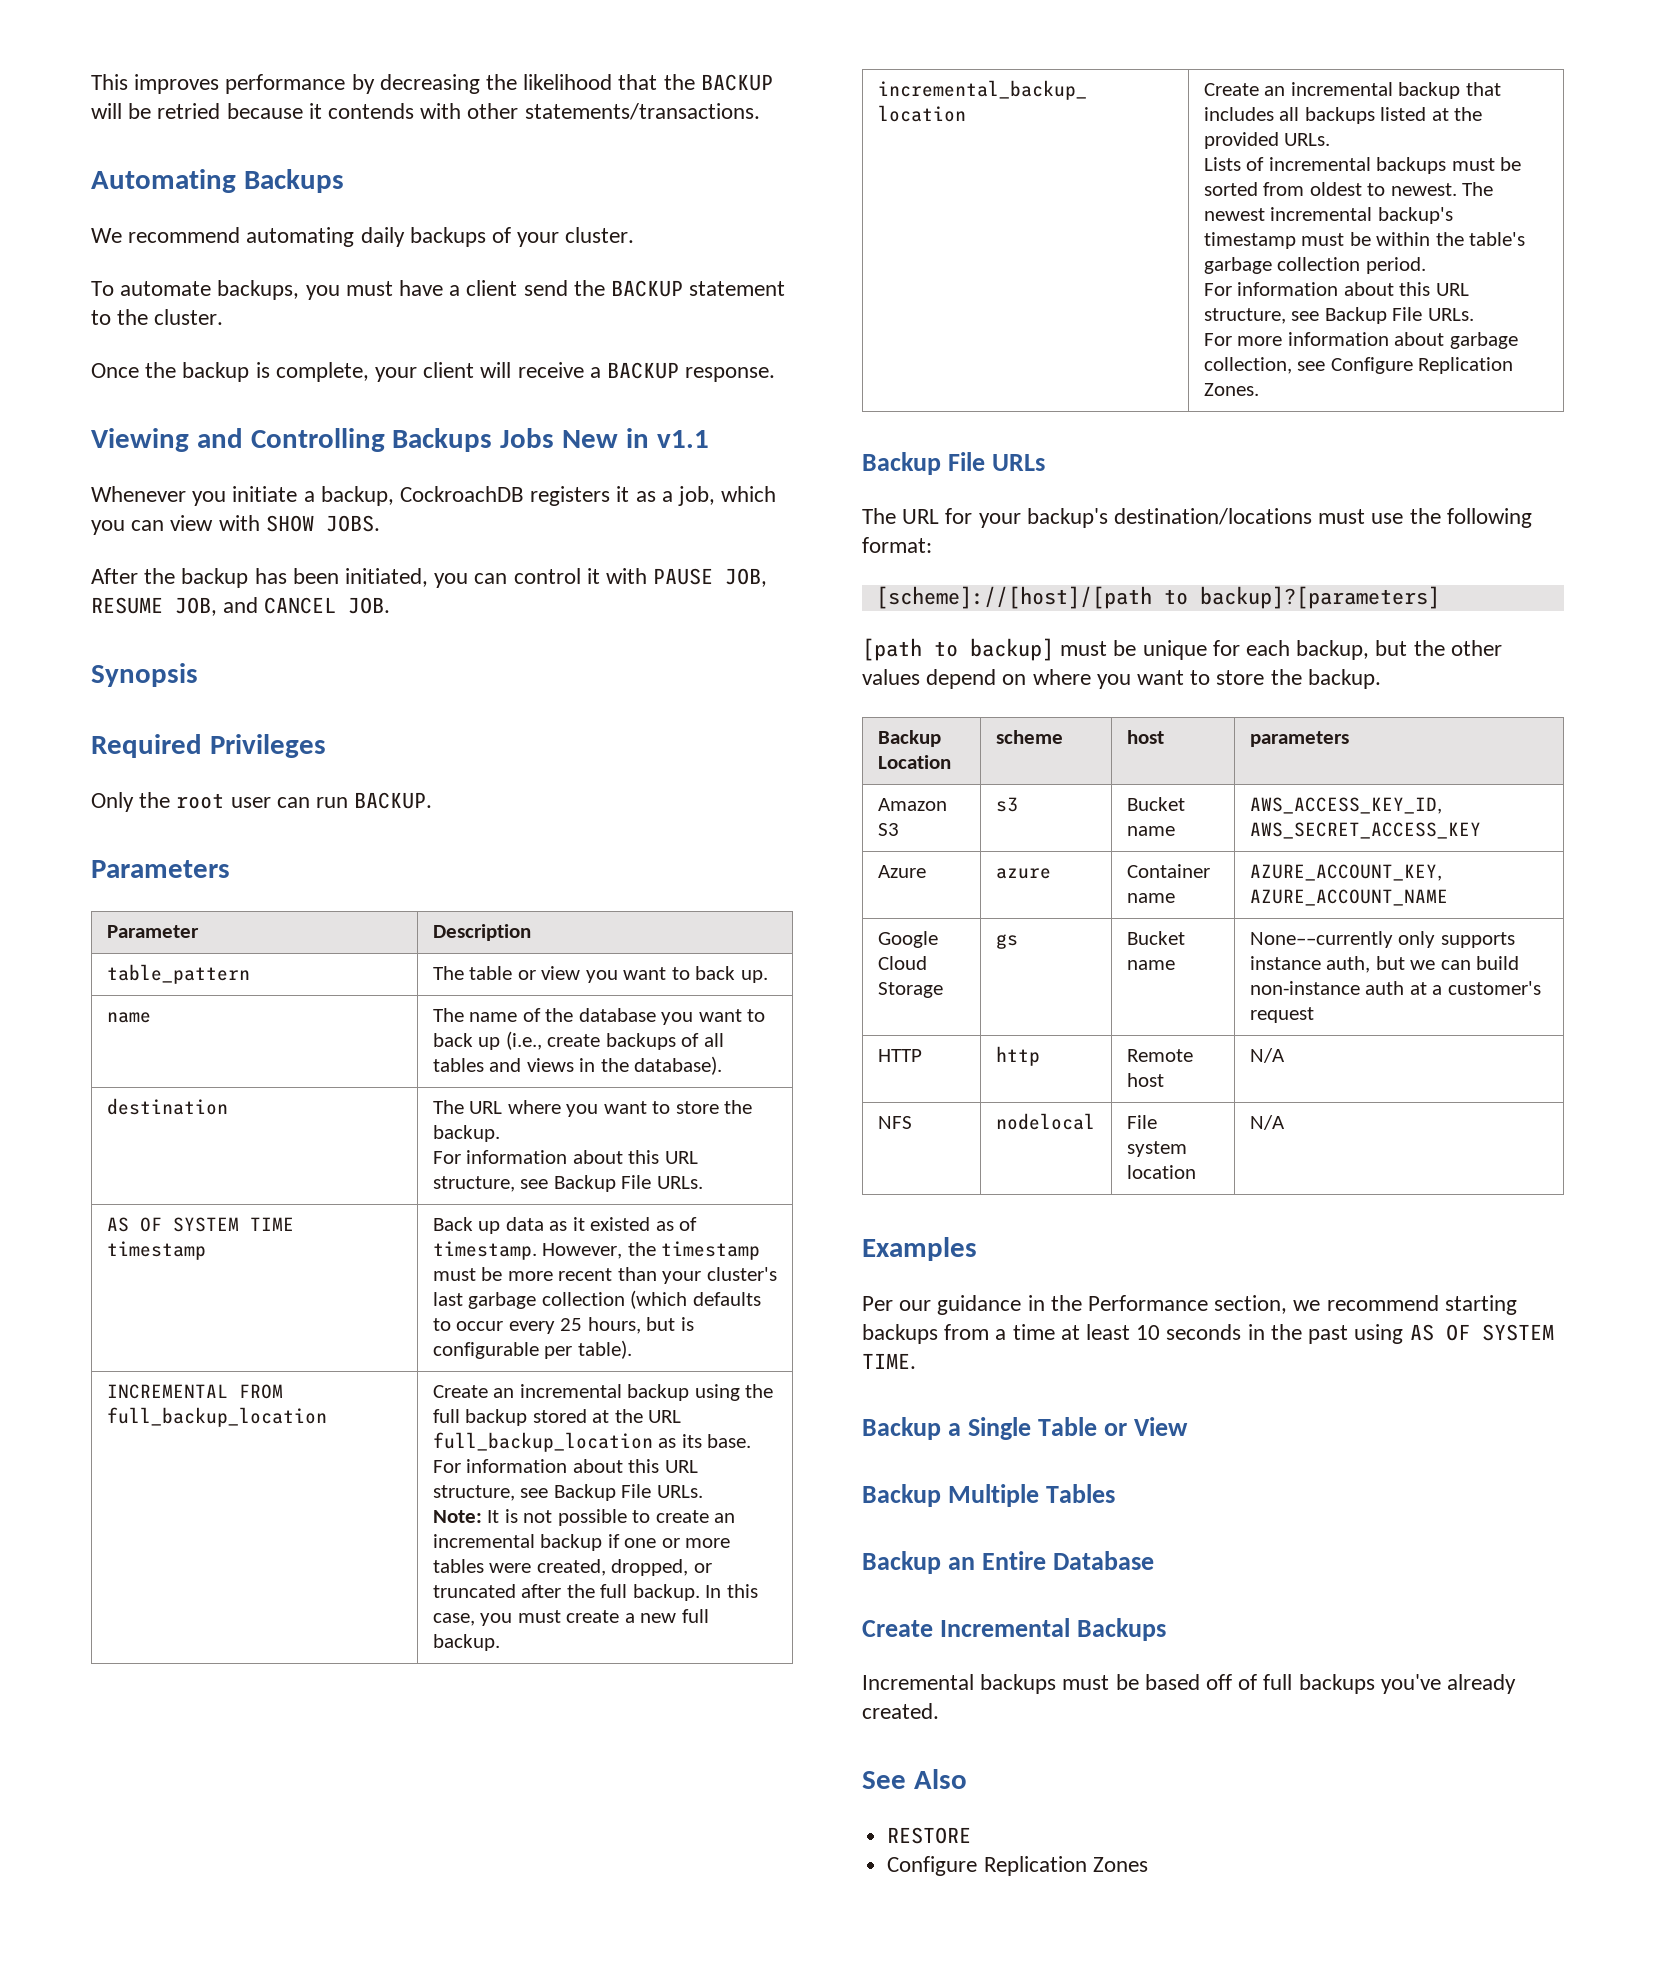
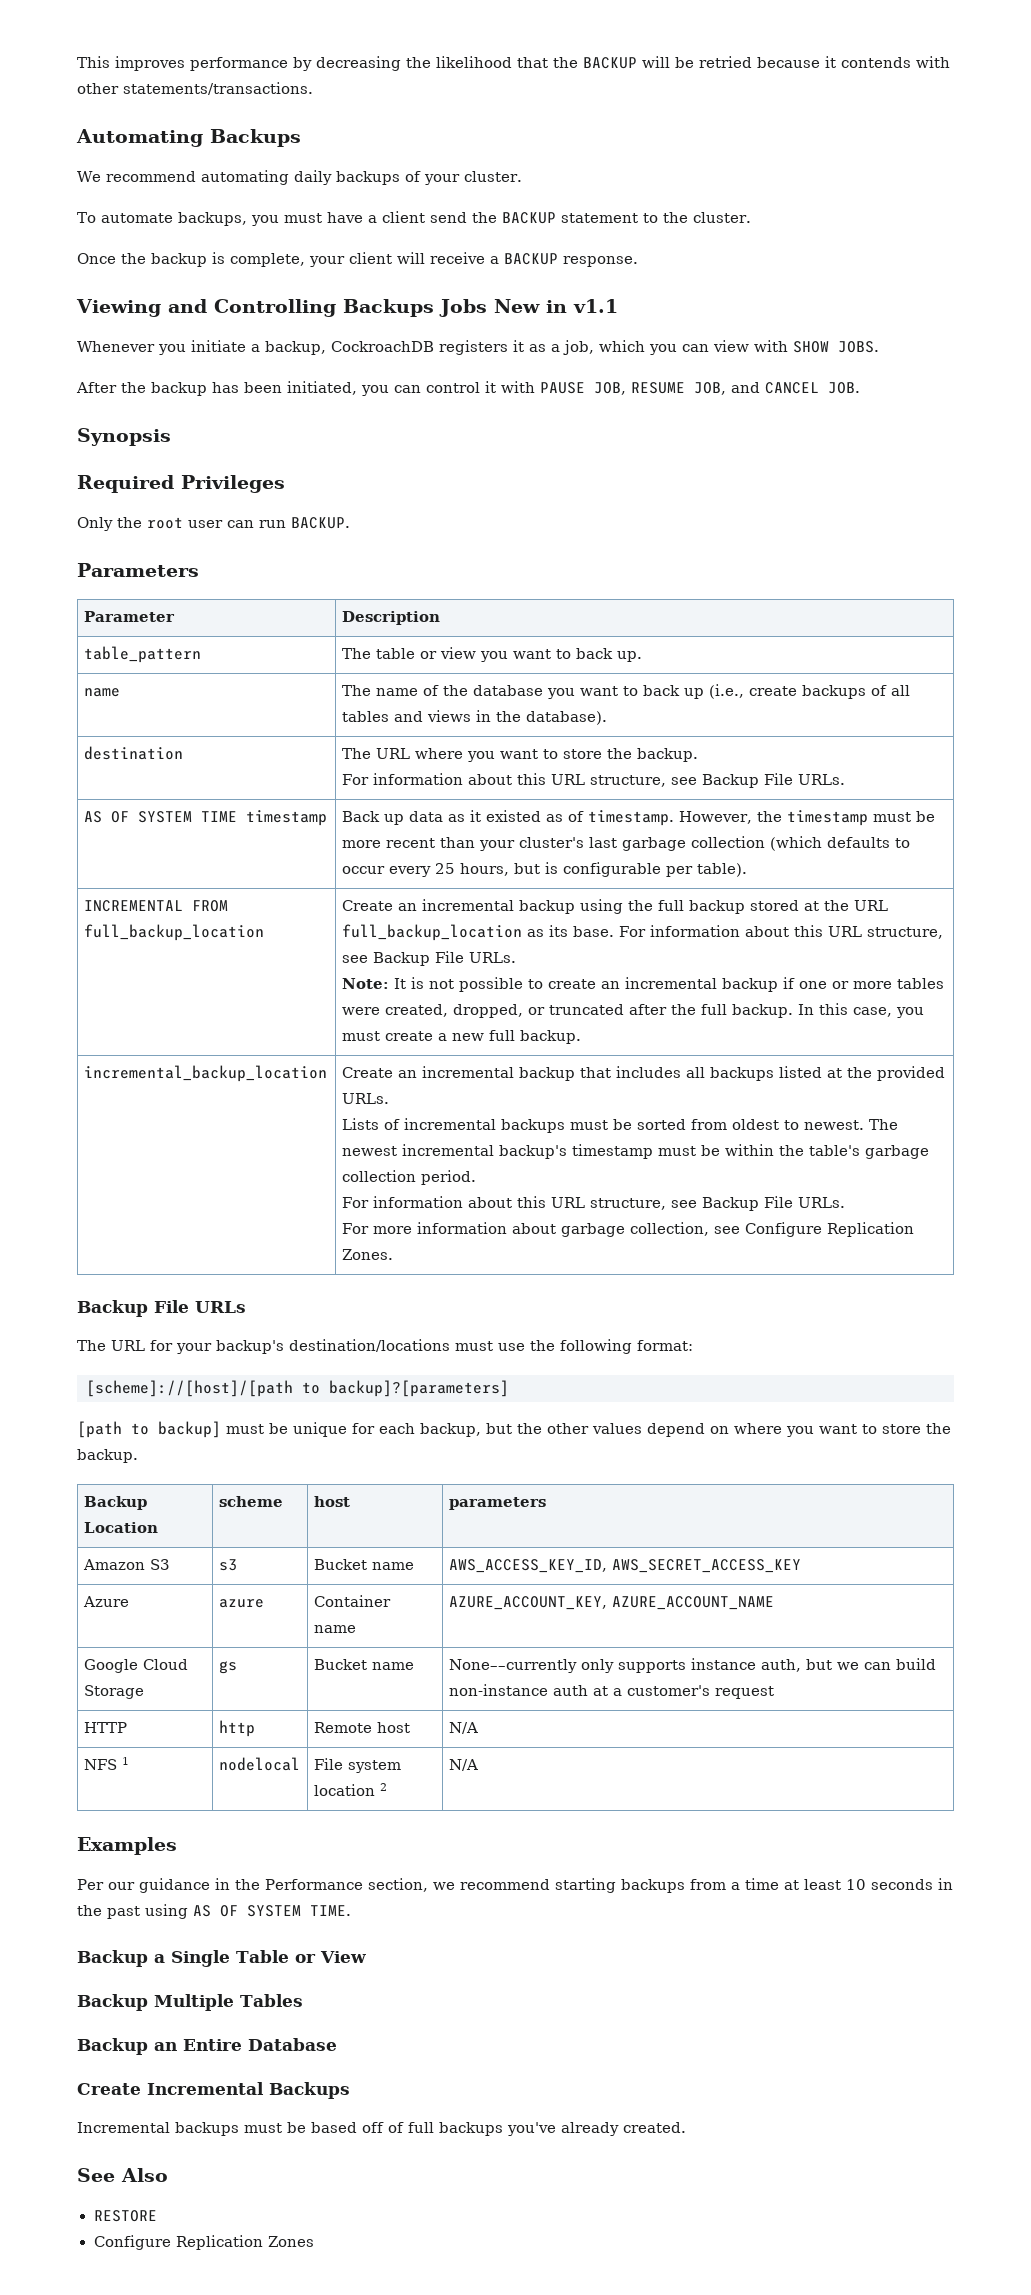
- NFS | nodelocal | File system location | N/A
+ NFS 1 | nodelocal | File system location 2 | N/A

